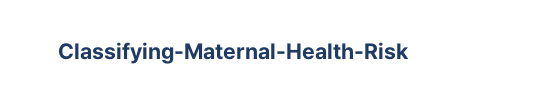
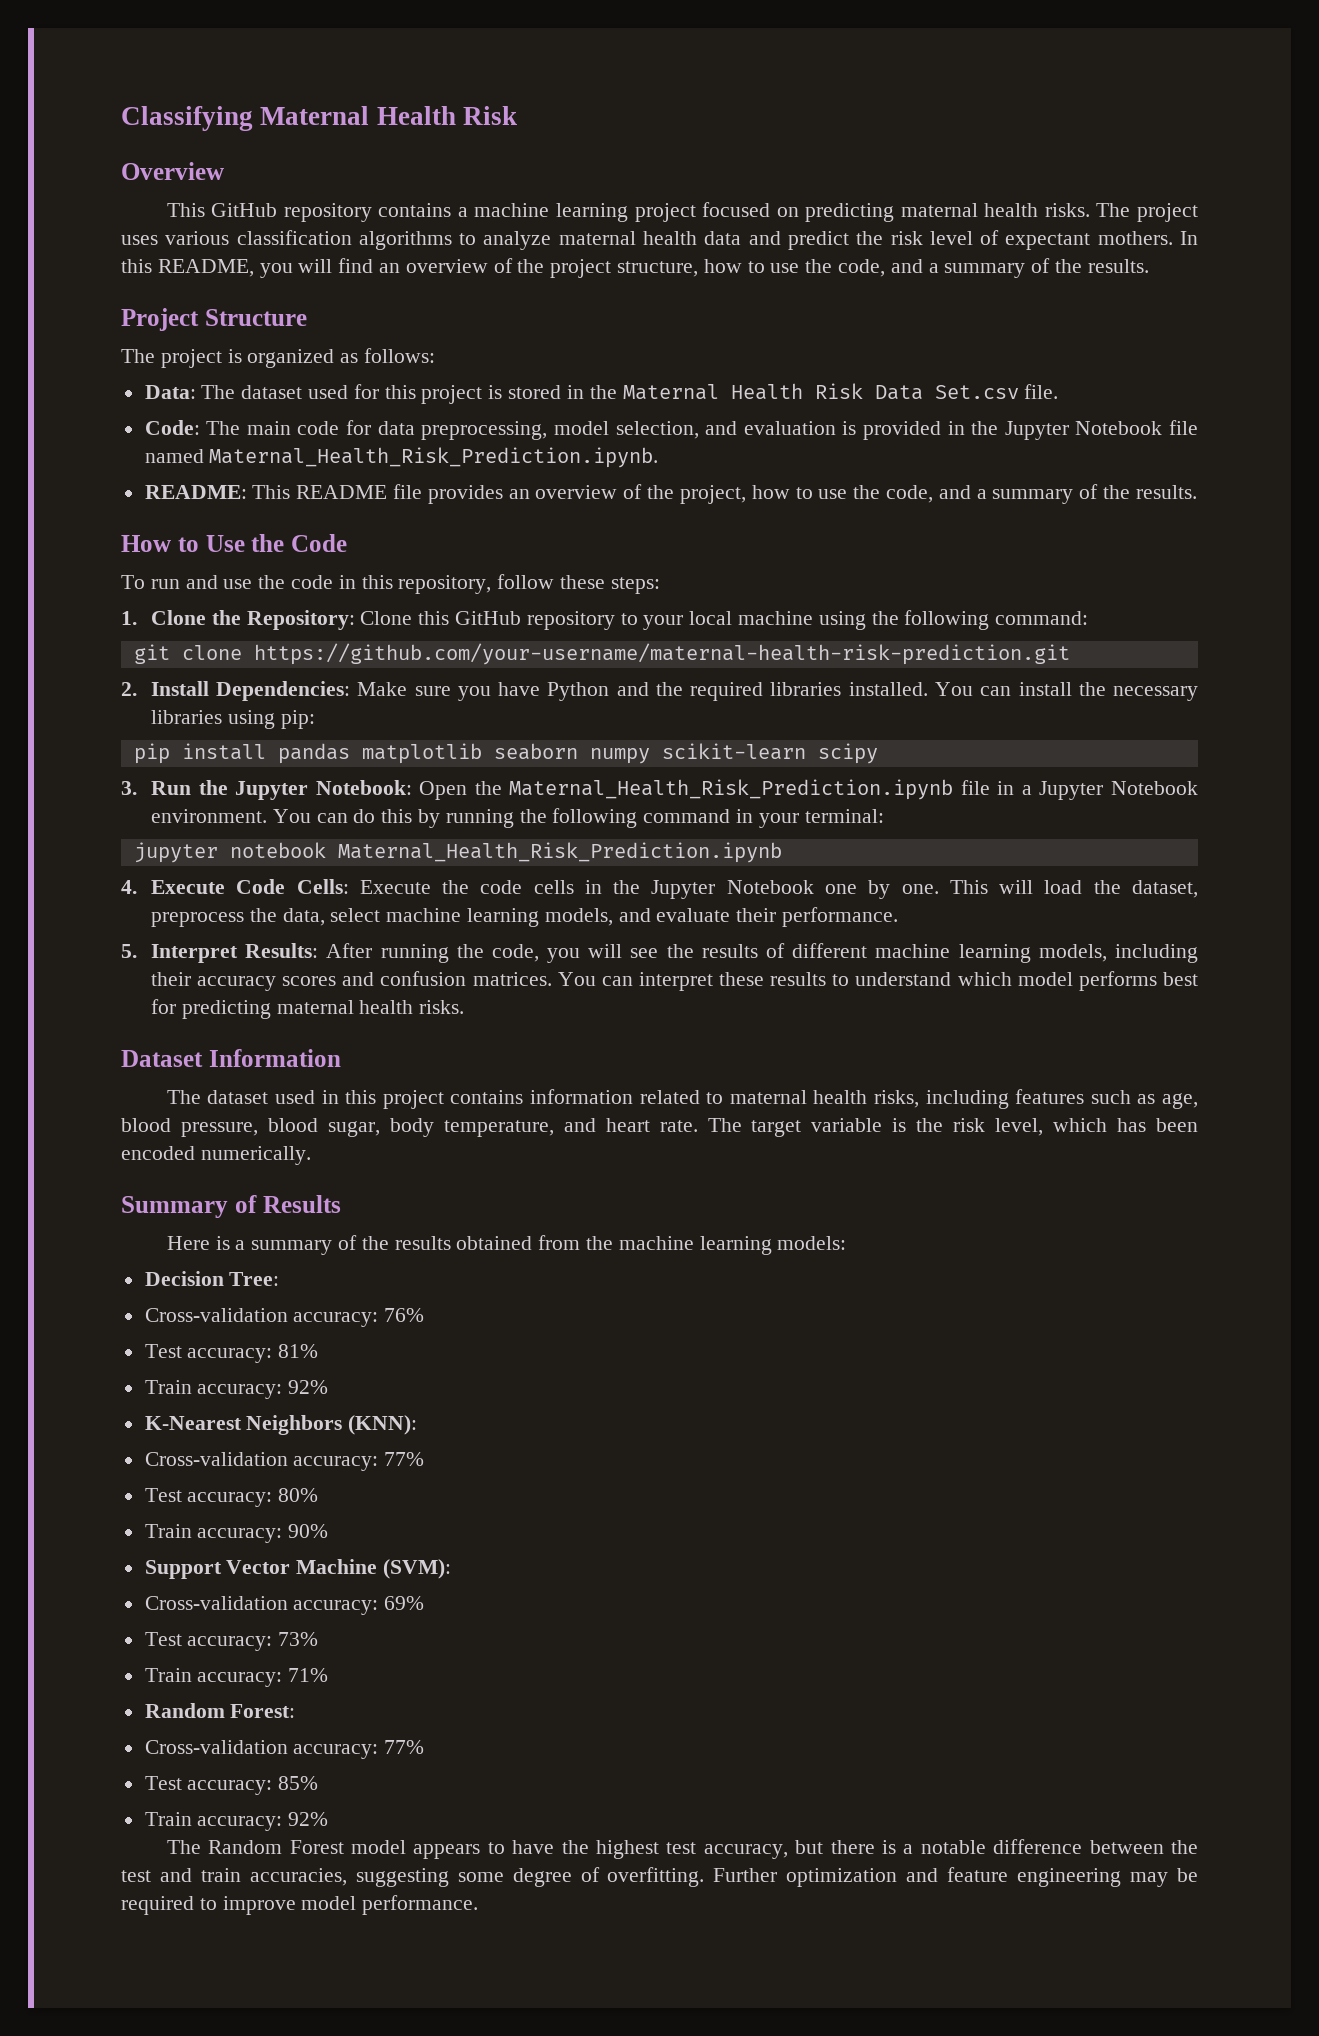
- Classifying-Maternal-Health-Risk
+ Classifying Maternal Health Risk
+ Overview
+ This GitHub repository contains a machine learning project focused on predicting maternal health risks. The project uses various classification algorithms to analyze maternal health data and predict the risk level of expectant mothers. In this README, you will find an overview of the project structure, how to use the code, and a summary of the results.
+ Project Structure
+ The project is organized as follows:
+ Data: The dataset used for this project is stored in the Maternal Health Risk Data Set.csv file.
+ Code: The main code for data preprocessing, model selection, and evaluation is provided in the Jupyter Notebook file named Maternal_Health_Risk_Prediction.ipynb.
+ README: This README file provides an overview of the project, how to use the code, and a summary of the results.
+ How to Use the Code
+ To run and use the code in this repository, follow these steps:
+ 1. Clone the Repository: Clone this GitHub repository to your local machine using the following command:
+ git clone https://github.com/your-username/maternal-health-risk-prediction.git
+ 2. Install Dependencies: Make sure you have Python and the required libraries installed. You can install the necessary libraries using pip:
+ pip install pandas matplotlib seaborn numpy scikit-learn scipy
+ 3. Run the Jupyter Notebook: Open the Maternal_Health_Risk_Prediction.ipynb file in a Jupyter Notebook environment. You can do this by running the following command in your terminal:
+ jupyter notebook Maternal_Health_Risk_Prediction.ipynb
+ 4. Execute Code Cells: Execute the code cells in the Jupyter Notebook one by one. This will load the dataset, preprocess the data, select machine learning models, and evaluate their performance.
+ 5. Interpret Results: After running the code, you will see the results of different machine learning models, including their accuracy scores and confusion matrices. You can interpret these results to understand which model performs best for predicting maternal health risks.
+ Dataset Information
+ The dataset used in this project contains information related to maternal health risks, including features such as age, blood pressure, blood sugar, body temperature, and heart rate. The target variable is the risk level, which has been encoded numerically.
+ Summary of Results
+ Here is a summary of the results obtained from the machine learning models:
+ Decision Tree:
+ Cross-validation accuracy: 76%
+ Test accuracy: 81%
+ Train accuracy: 92%
+ K-Nearest Neighbors (KNN):
+ Cross-validation accuracy: 77%
+ Test accuracy: 80%
+ Train accuracy: 90%
+ Support Vector Machine (SVM):
+ Cross-validation accuracy: 69%
+ Test accuracy: 73%
+ Train accuracy: 71%
+ Random Forest:
+ Cross-validation accuracy: 77%
+ Test accuracy: 85%
+ Train accuracy: 92%
+ The Random Forest model appears to have the highest test accuracy, but there is a notable difference between the test and train accuracies, suggesting some degree of overfitting. Further optimization and feature engineering may be required to improve model performance.

